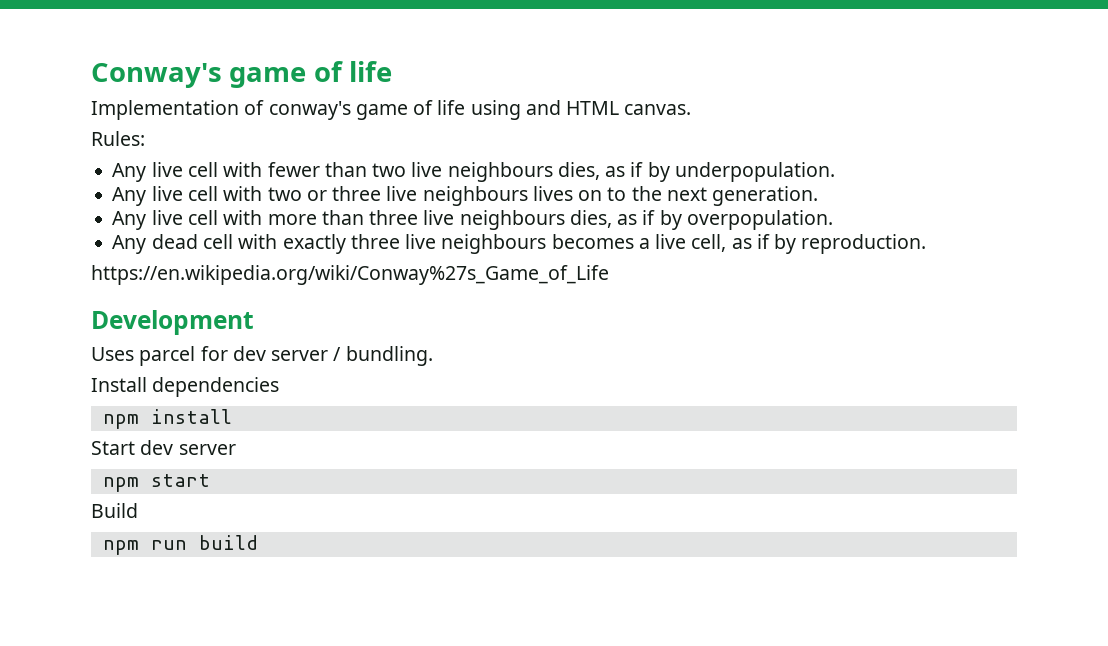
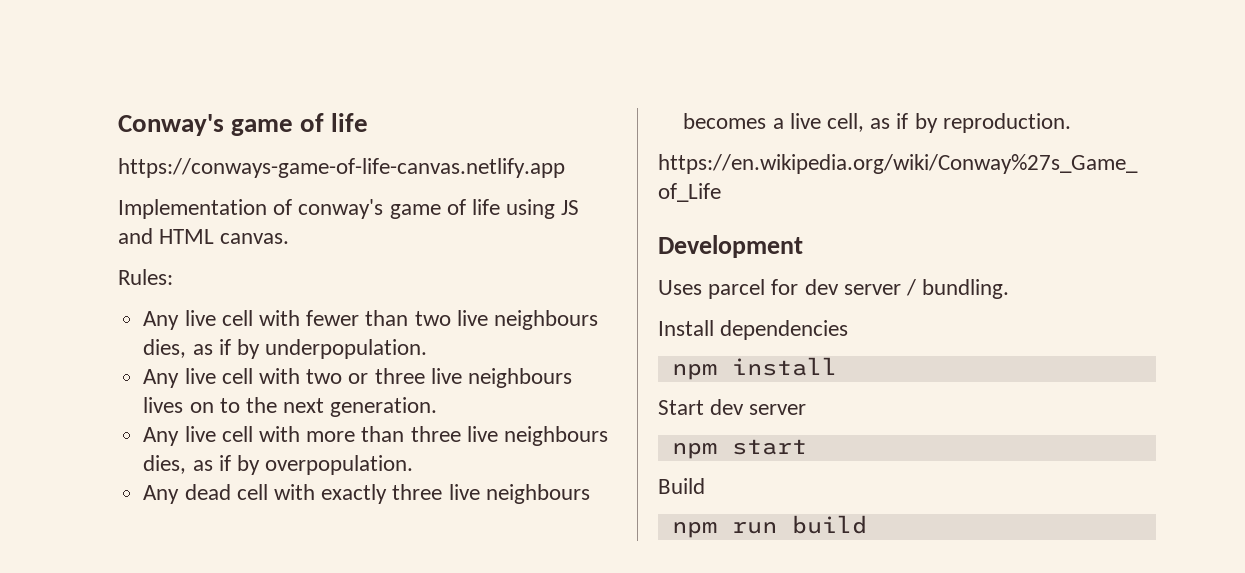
+ https://conways-game-of-life-canvas.netlify.app
- Implementation of conway's game of life using and HTML canvas.
+ Implementation of conway's game of life using JS and HTML canvas.

